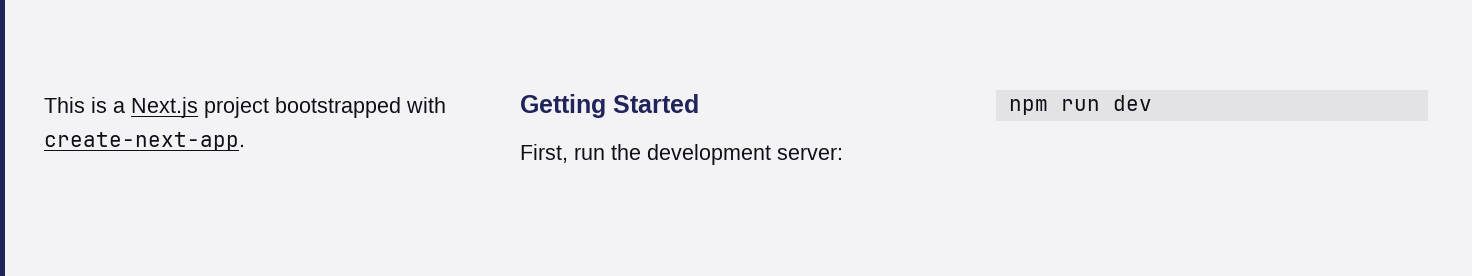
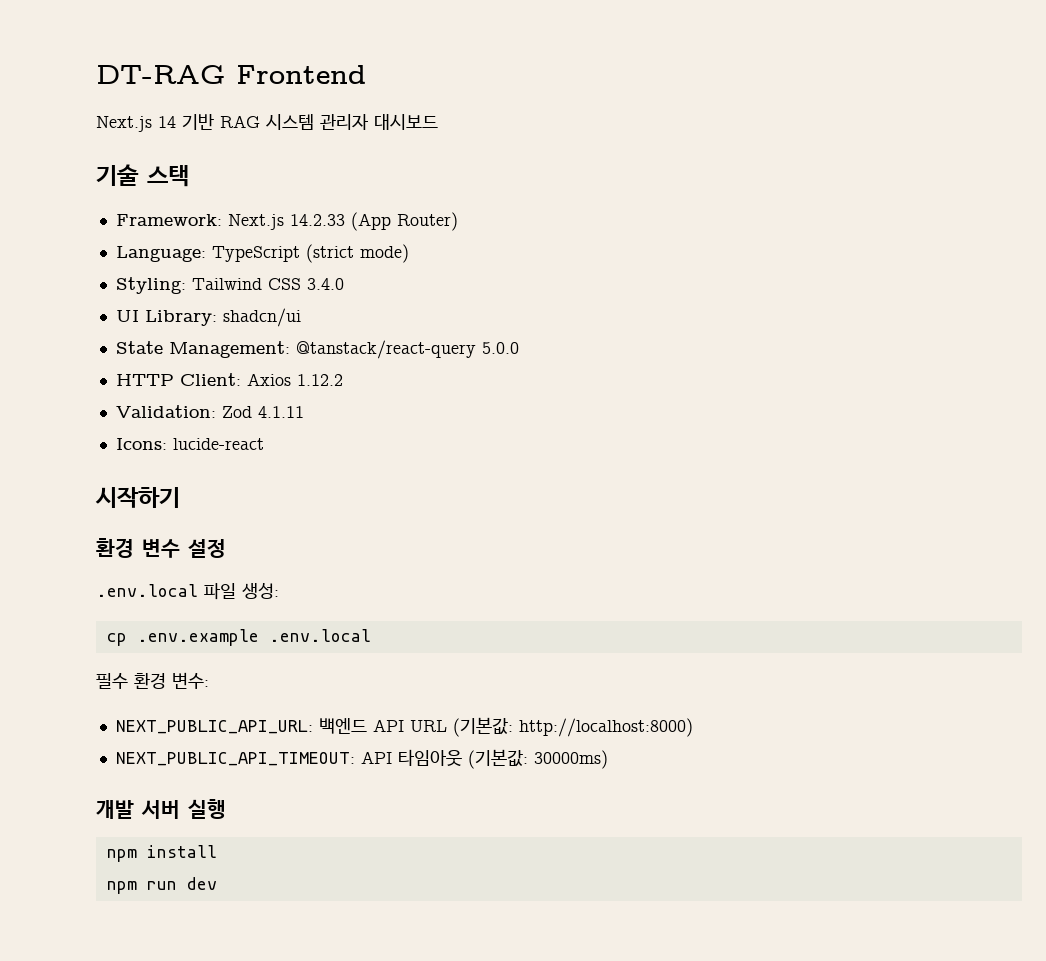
- This is a Next.js project bootstrapped with create-next-app.
- Getting Started
- First, run the development server:
+ DT-RAG Frontend
+ Next.js 14 기반 RAG 시스템 관리자 대시보드
+ 기술 스택
+ Framework: Next.js 14.2.33 (App Router)
+ Language: TypeScript (strict mode)
+ Styling: Tailwind CSS 3.4.0
+ UI Library: shadcn/ui
+ State Management: @tanstack/react-query 5.0.0
+ HTTP Client: Axios 1.12.2
+ Validation: Zod 4.1.11
+ Icons: lucide-react
+ 시작하기
+ 환경 변수 설정
+ .env.local 파일 생성:
+ cp .env.example .env.local
+ 필수 환경 변수:
+ NEXT_PUBLIC_API_URL: 백엔드 API URL (기본값: http://localhost:8000)
+ NEXT_PUBLIC_API_TIMEOUT: API 타임아웃 (기본값: 30000ms)
+ 개발 서버 실행
+ npm install

